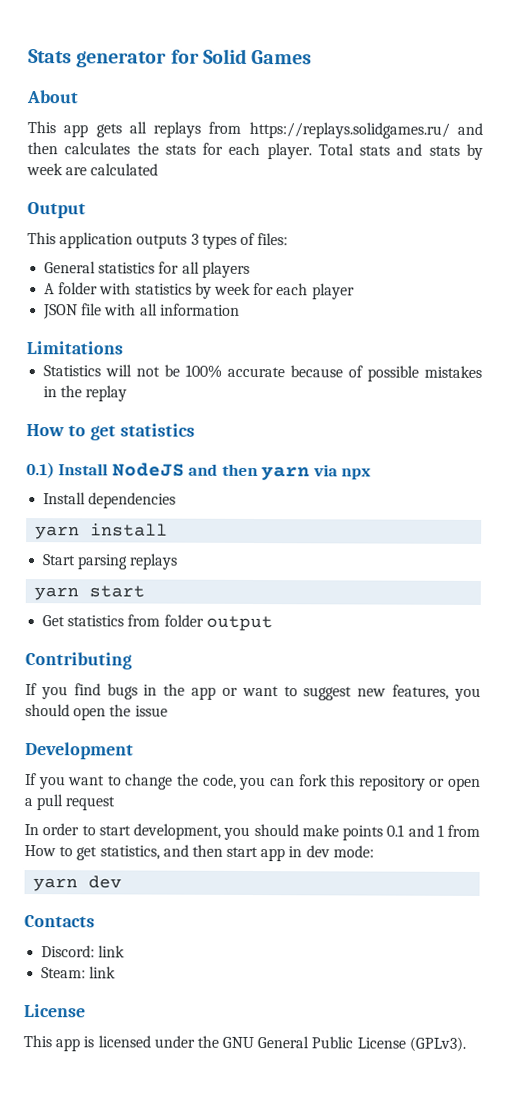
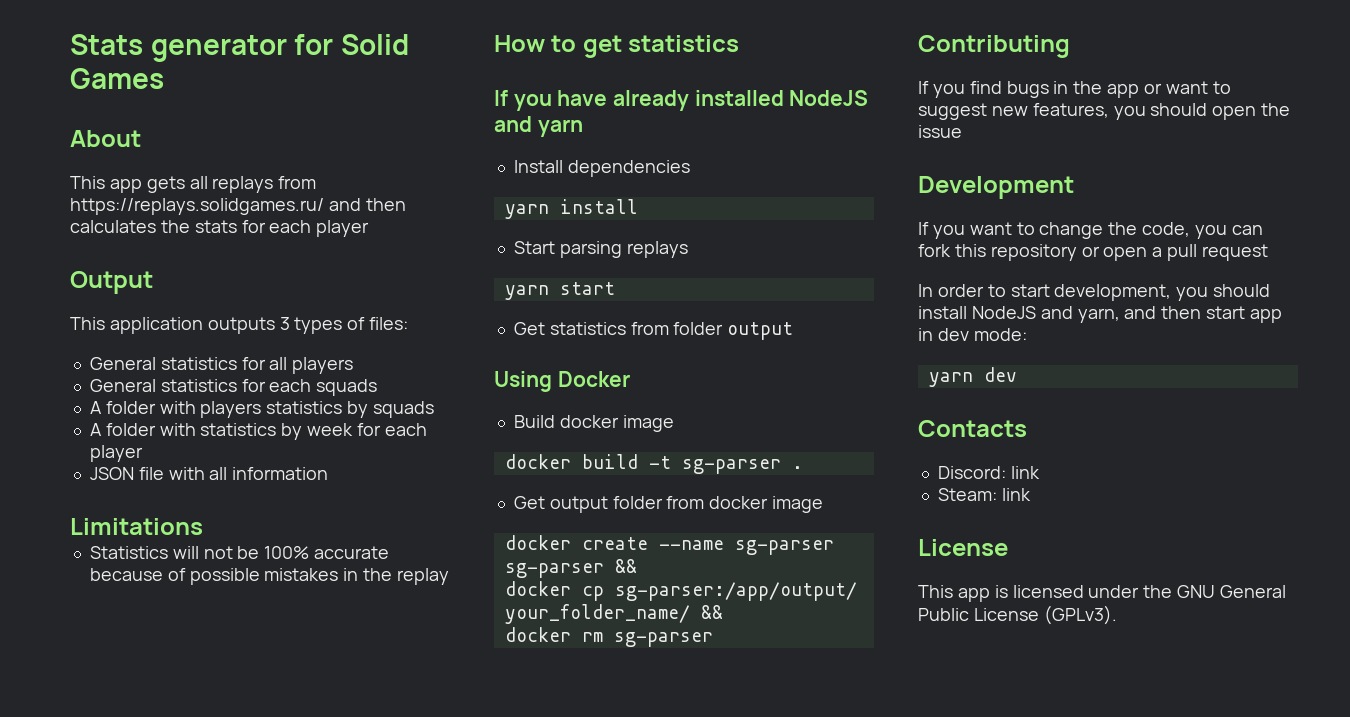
- This app gets all replays from https://replays.solidgames.ru/ and then calculates the stats for each player. Total stats and stats by week are calculated
+ This app gets all replays from https://replays.solidgames.ru/ and then calculates the stats for each player
+ General statistics for each squads
+ A folder with players statistics by squads
- 0.1) Install NodeJS and then yarn via npx
+ If you have already installed NodeJS and yarn
+ Using Docker
+ Build docker image
+ docker build -t sg-parser .
+ Get output folder from docker image
+ docker create --name sg-parser sg-parser &&
+ docker cp sg-parser:/app/output/ your_folder_name/ &&
+ docker rm sg-parser
- In order to start development, you should make points 0.1 and 1 from How to get statistics, and then start app in dev mode:
+ In order to start development, you should install NodeJS and yarn, and then start app in dev mode:

